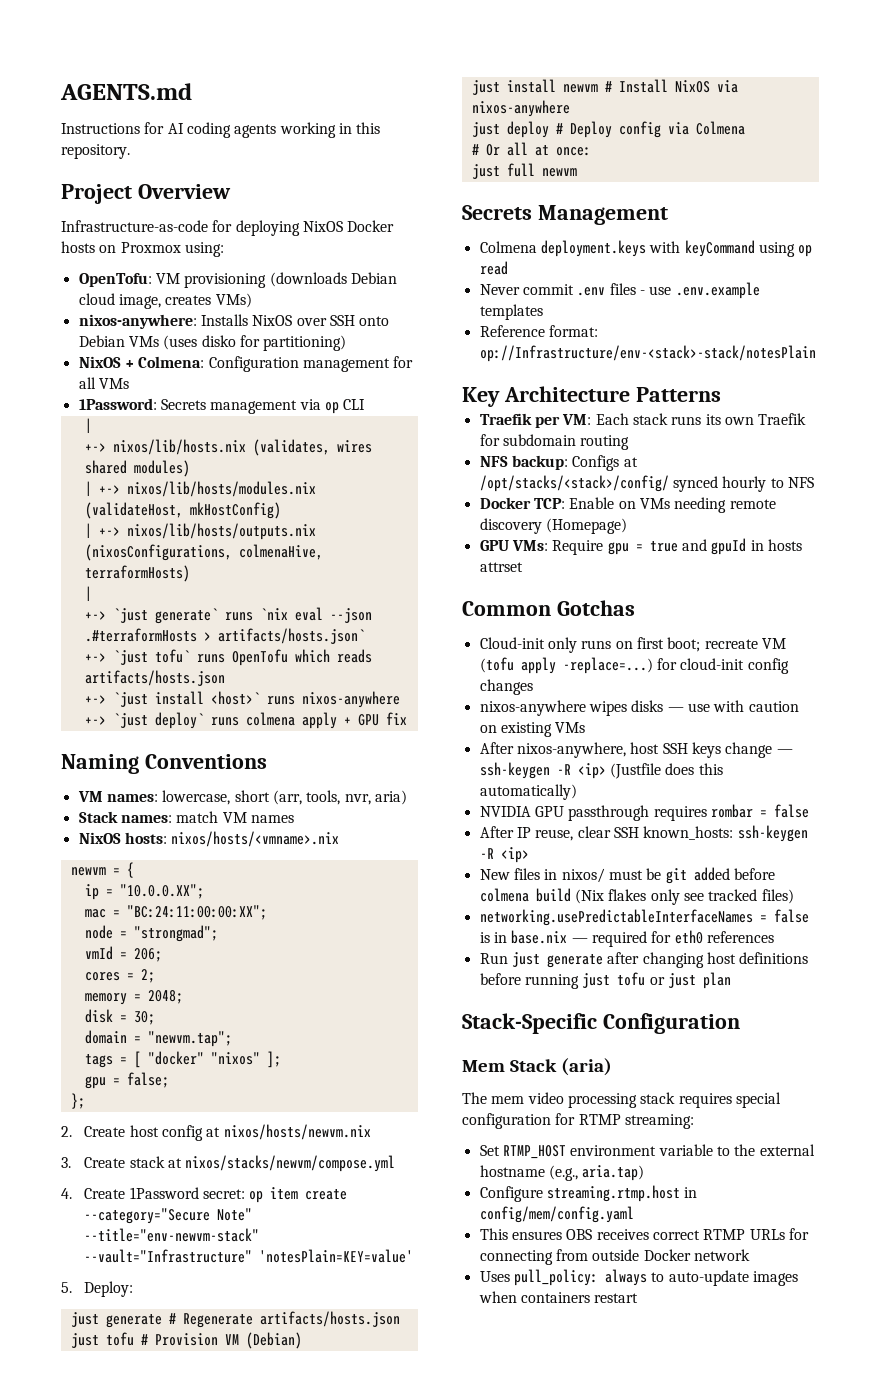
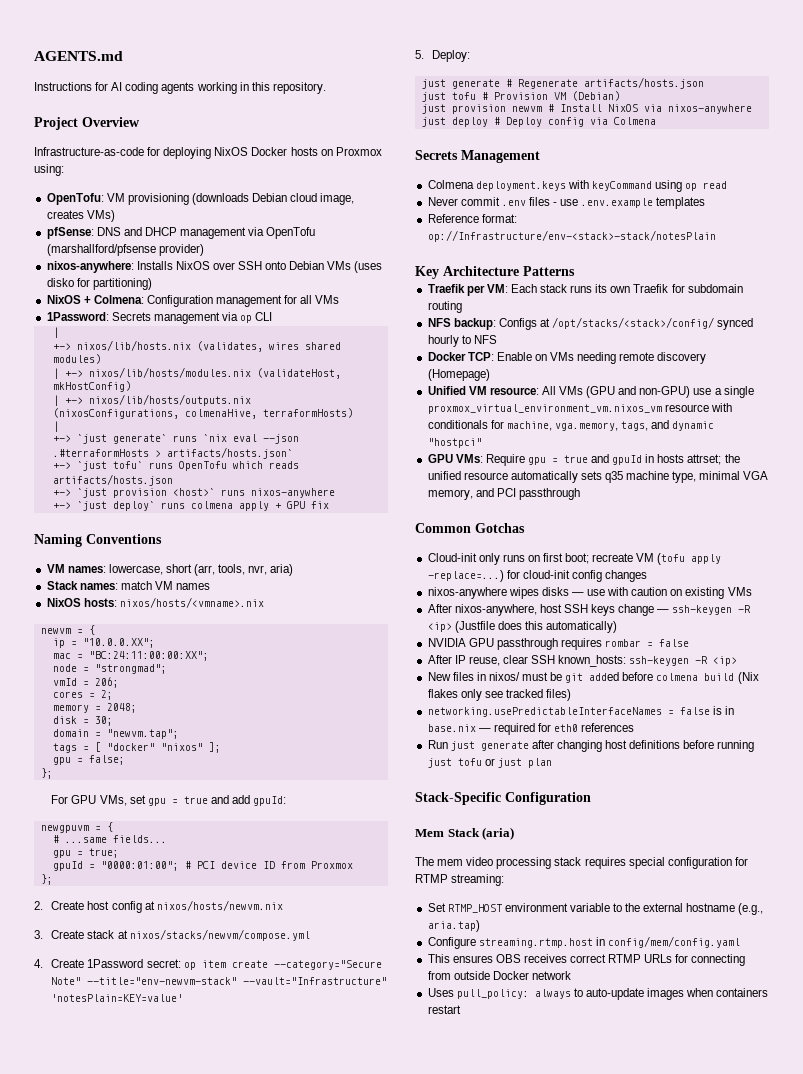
+ pfSense: DNS and DHCP management via OpenTofu (marshallford/pfsense provider)
- +-> `just install <host>` runs nixos-anywhere
+ +-> `just provision <host>` runs nixos-anywhere
+ For GPU VMs, set gpu = true and add gpuId:
+ newgpuvm = {
+ # ...same fields...
+ gpu = true;
+ gpuId = "0000:01:00"; # PCI device ID from Proxmox
+ };
- just install newvm # Install NixOS via nixos-anywhere
+ just provision newvm # Install NixOS via nixos-anywhere
- # Or all at once:
- just full newvm
+ Unified VM resource: All VMs (GPU and non-GPU) use a single proxmox_virtual_environment_vm.nixos_vm resource with conditionals for machine, vga.memory, tags, and dynamic "hostpci"
- GPU VMs: Require gpu = true and gpuId in hosts attrset
+ GPU VMs: Require gpu = true and gpuId in hosts attrset; the unified resource automatically sets q35 machine type, minimal VGA memory, and PCI passthrough

